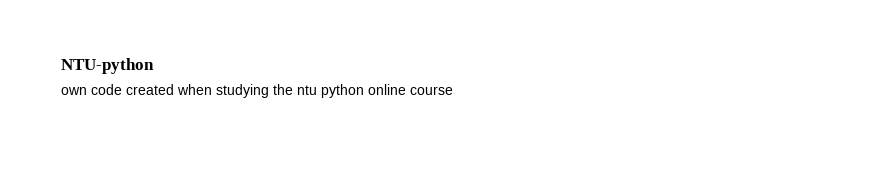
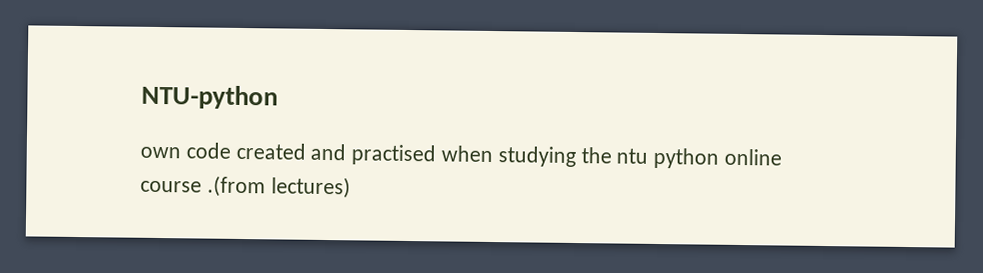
- own code created when studying the ntu python online course
+ own code created and practised when studying the ntu python online course .(from lectures)

